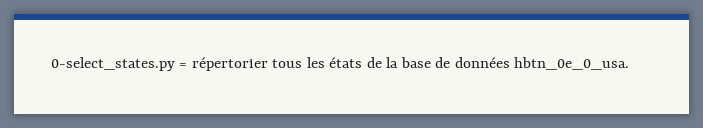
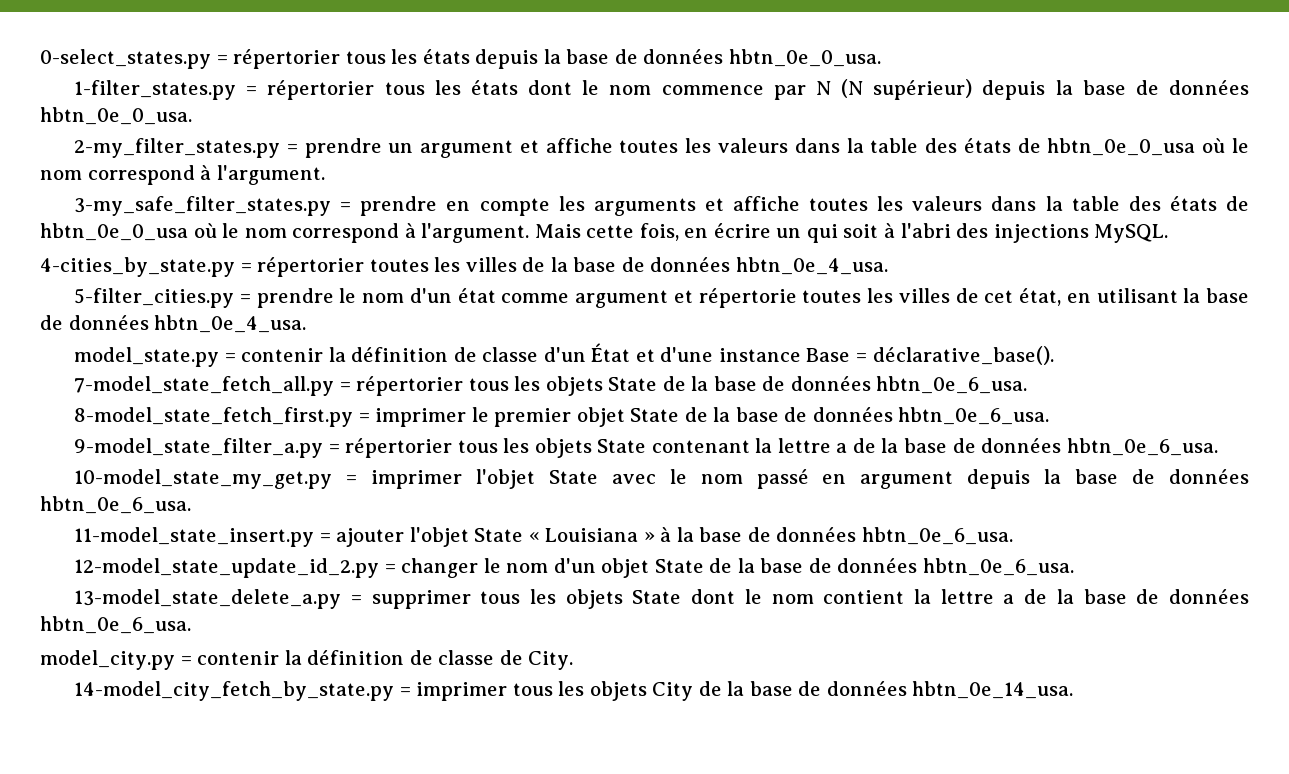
- 0-select_states.py = répertorier tous les états de la base de données hbtn_0e_0_usa.
+ 0-select_states.py = répertorier tous les états depuis la base de données hbtn_0e_0_usa.
+ 1-filter_states.py = répertorier tous les états dont le nom commence par N (N supérieur) depuis la base de données hbtn_0e_0_usa.
+ 2-my_filter_states.py = prendre un argument et affiche toutes les valeurs dans la table des états de hbtn_0e_0_usa où le nom correspond à l'argument.
+ 3-my_safe_filter_states.py = prendre en compte les arguments et affiche toutes les valeurs dans la table des états de hbtn_0e_0_usa où le nom correspond à l'argument. Mais cette fois, en écrire un qui soit à l'abri des injections MySQL.
+ 4-cities_by_state.py = répertorier toutes les villes de la base de données hbtn_0e_4_usa.
+ 5-filter_cities.py = prendre le nom d'un état comme argument et répertorie toutes les villes de cet état, en utilisant la base de données hbtn_0e_4_usa.
+ model_state.py = contenir la définition de classe d'un État et d'une instance Base = déclarative_base().
+ 7-model_state_fetch_all.py = répertorier tous les objets State de la base de données hbtn_0e_6_usa.
+ 8-model_state_fetch_first.py = imprimer le premier objet State de la base de données hbtn_0e_6_usa.
+ 9-model_state_filter_a.py = répertorier tous les objets State contenant la lettre a de la base de données hbtn_0e_6_usa.
+ 10-model_state_my_get.py = imprimer l'objet State avec le nom passé en argument depuis la base de données hbtn_0e_6_usa.
+ 11-model_state_insert.py = ajouter l'objet State « Louisiana » à la base de données hbtn_0e_6_usa.
+ 12-model_state_update_id_2.py = changer le nom d'un objet State de la base de données hbtn_0e_6_usa.
+ 13-model_state_delete_a.py = supprimer tous les objets State dont le nom contient la lettre a de la base de données hbtn_0e_6_usa.
+ model_city.py = contenir la définition de classe de City.
+ 14-model_city_fetch_by_state.py = imprimer tous les objets City de la base de données hbtn_0e_14_usa.

